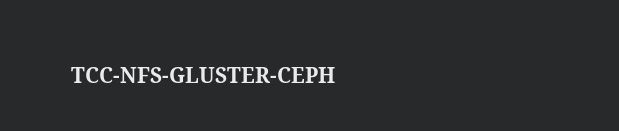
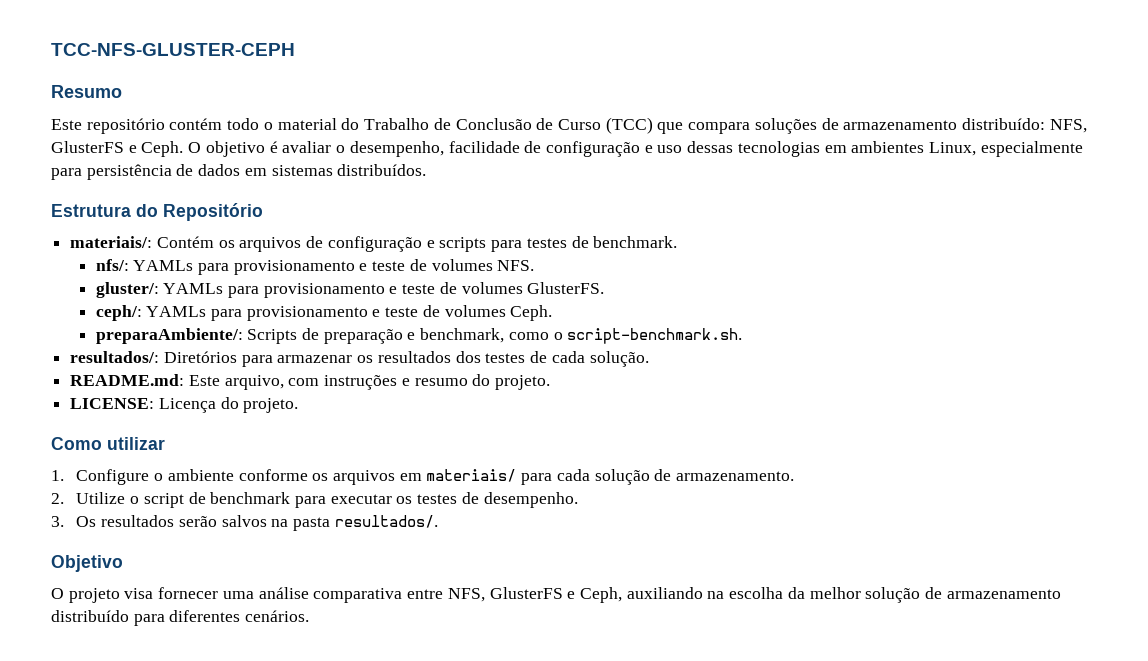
+ Resumo
+ Este repositório contém todo o material do Trabalho de Conclusão de Curso (TCC) que compara soluções de armazenamento distribuído: NFS, GlusterFS e Ceph. O objetivo é avaliar o desempenho, facilidade de configuração e uso dessas tecnologias em ambientes Linux, especialmente para persistência de dados em sistemas distribuídos.
+ Estrutura do Repositório
+ materiais/: Contém os arquivos de configuração e scripts para testes de benchmark.
+ nfs/: YAMLs para provisionamento e teste de volumes NFS.
+ gluster/: YAMLs para provisionamento e teste de volumes GlusterFS.
+ ceph/: YAMLs para provisionamento e teste de volumes Ceph.
+ preparaAmbiente/: Scripts de preparação e benchmark, como o script-benchmark.sh.
+ resultados/: Diretórios para armazenar os resultados dos testes de cada solução.
+ README.md: Este arquivo, com instruções e resumo do projeto.
+ LICENSE: Licença do projeto.
+ Como utilizar
+ 1. Configure o ambiente conforme os arquivos em materiais/ para cada solução de armazenamento.
+ 2. Utilize o script de benchmark para executar os testes de desempenho.
+ 3. Os resultados serão salvos na pasta resultados/.
+ Objetivo
+ O projeto visa fornecer uma análise comparativa entre NFS, GlusterFS e Ceph, auxiliando na escolha da melhor solução de armazenamento distribuído para diferentes cenários.

